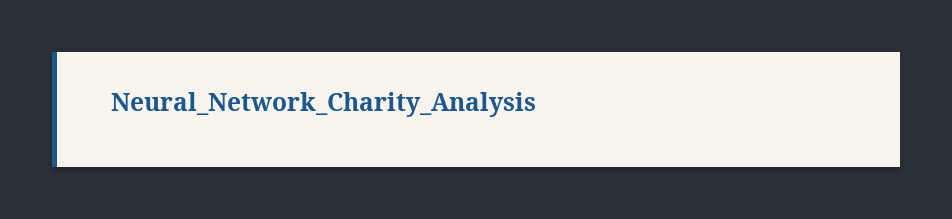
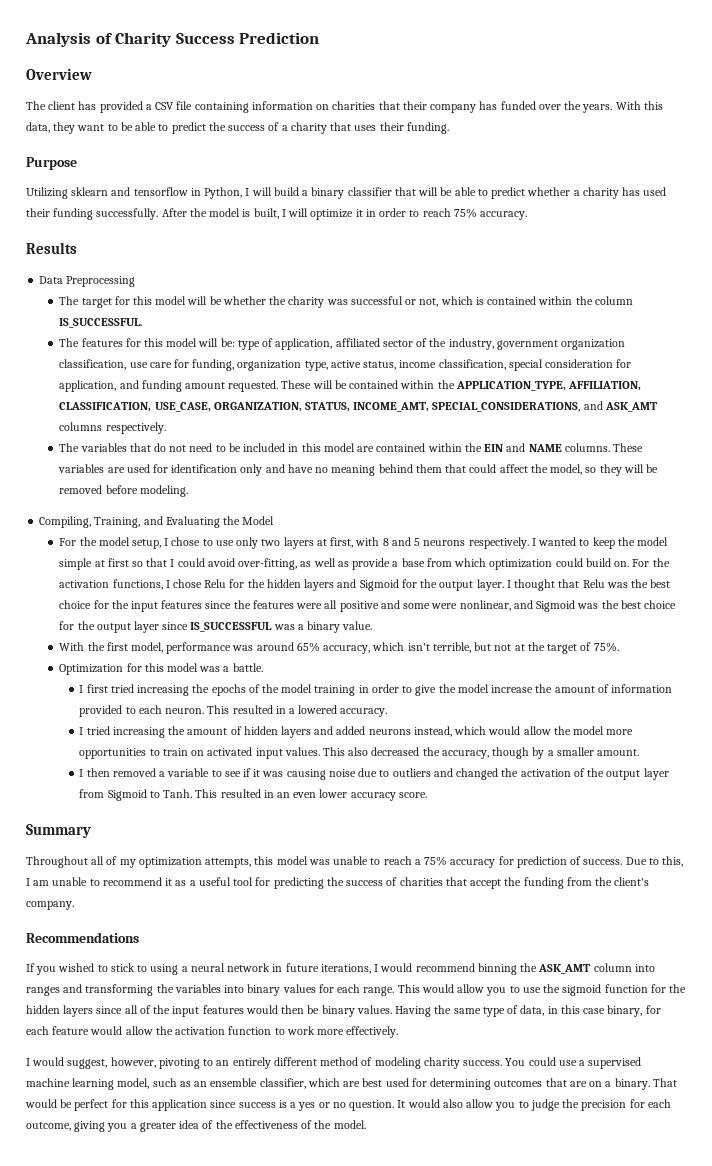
- Neural_Network_Charity_Analysis
+ Analysis of Charity Success Prediction
+ Overview
+ The client has provided a CSV file containing information on charities that their company has funded over the years. With this data, they want to be able to predict the success of a charity that uses their funding.
+ Purpose
+ Utilizing sklearn and tensorflow in Python, I will build a binary classifier that will be able to predict whether a charity has used their funding successfully. After the model is built, I will optimize it in order to reach 75% accuracy.
+ Results
+ Data Preprocessing
+ The target for this model will be whether the charity was successful or not, which is contained within the column IS_SUCCESSFUL.
+ The features for this model will be: type of application, affiliated sector of the industry, government organization classification, use care for funding, organization type, active status, income classification, special consideration for application, and funding amount requested. These will be contained within the APPLICATION_TYPE, AFFILIATION, CLASSIFICATION, USE_CASE, ORGANIZATION, STATUS, INCOME_AMT, SPECIAL_CONSIDERATIONS, and ASK_AMT columns respectively.
+ The variables that do not need to be included in this model are contained within the EIN and NAME columns. These variables are used for identification only and have no meaning behind them that could affect the model, so they will be removed before modeling.
+ Compiling, Training, and Evaluating the Model
+ For the model setup, I chose to use only two layers at first, with 8 and 5 neurons respectively. I wanted to keep the model simple at first so that I could avoid over-fitting, as well as provide a base from which optimization could build on. For the activation functions, I chose Relu for the hidden layers and Sigmoid for the output layer. I thought that Relu was the best choice for the input features since the features were all positive and some were nonlinear, and Sigmoid was the best choice for the output layer since IS_SUCCESSFUL was a binary value.
+ With the first model, performance was around 65% accuracy, which isn't terrible, but not at the target of 75%.
+ Optimization for this model was a battle.
+ I first tried increasing the epochs of the model training in order to give the model increase the amount of information provided to each neuron. This resulted in a lowered accuracy.
+ I tried increasing the amount of hidden layers and added neurons instead, which would allow the model more opportunities to train on activated input values. This also decreased the accuracy, though by a smaller amount.
+ I then removed a variable to see if it was causing noise due to outliers and changed the activation of the output layer from Sigmoid to Tanh. This resulted in an even lower accuracy score.
+ Summary
+ Throughout all of my optimization attempts, this model was unable to reach a 75% accuracy for prediction of success. Due to this, I am unable to recommend it as a useful tool for predicting the success of charities that accept the funding from the client's company.
+ Recommendations
+ If you wished to stick to using a neural network in future iterations, I would recommend binning the ASK_AMT column into ranges and transforming the variables into binary values for each range. This would allow you to use the sigmoid function for the hidden layers since all of the input features would then be binary values. Having the same type of data, in this case binary, for each feature would allow the activation function to work more effectively.
+ I would suggest, however, pivoting to an entirely different method of modeling charity success. You could use a supervised machine learning model, such as an ensemble classifier, which are best used for determining outcomes that are on a binary. That would be perfect for this application since success is a yes or no question. It would also allow you to judge the precision for each outcome, giving you a greater idea of the effectiveness of the model.

